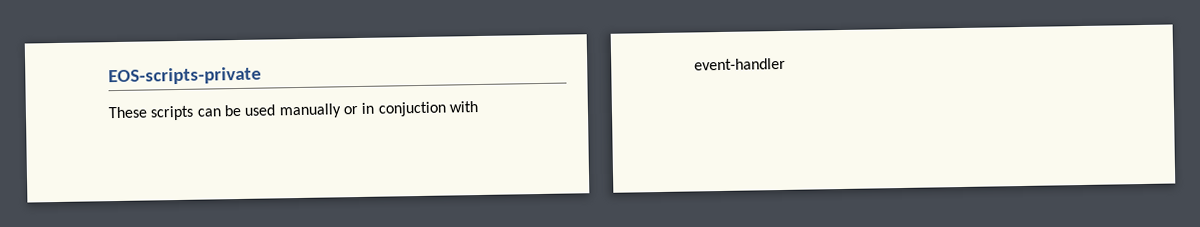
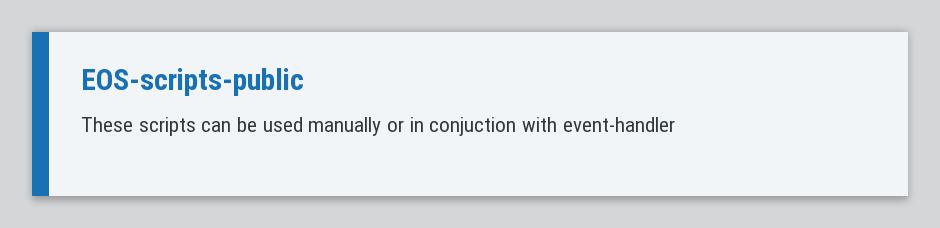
- EOS-scripts-private
+ EOS-scripts-public

